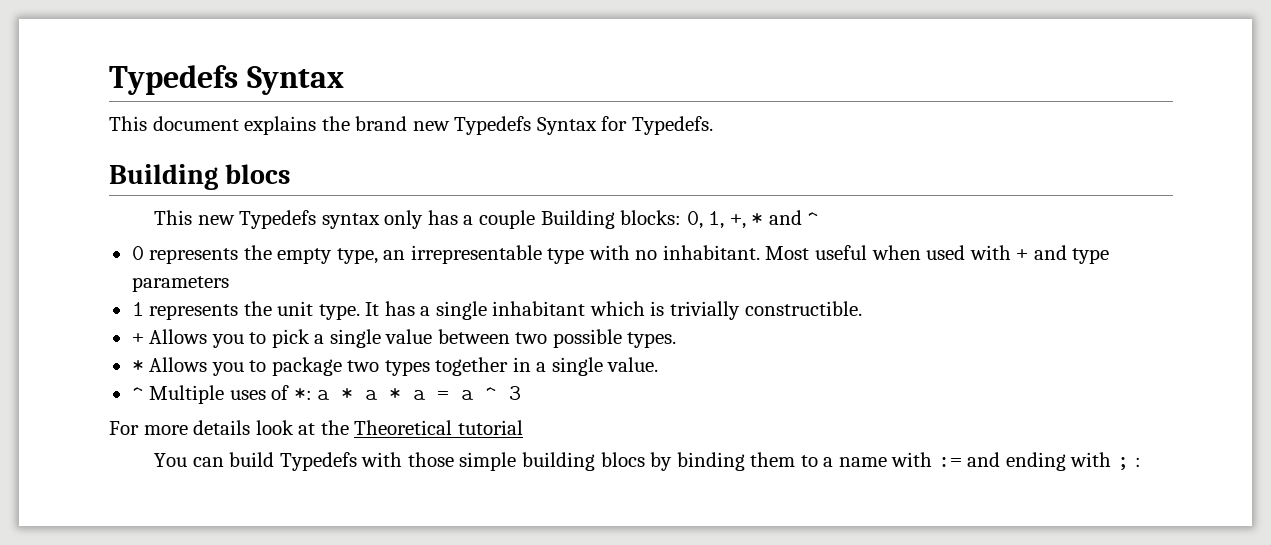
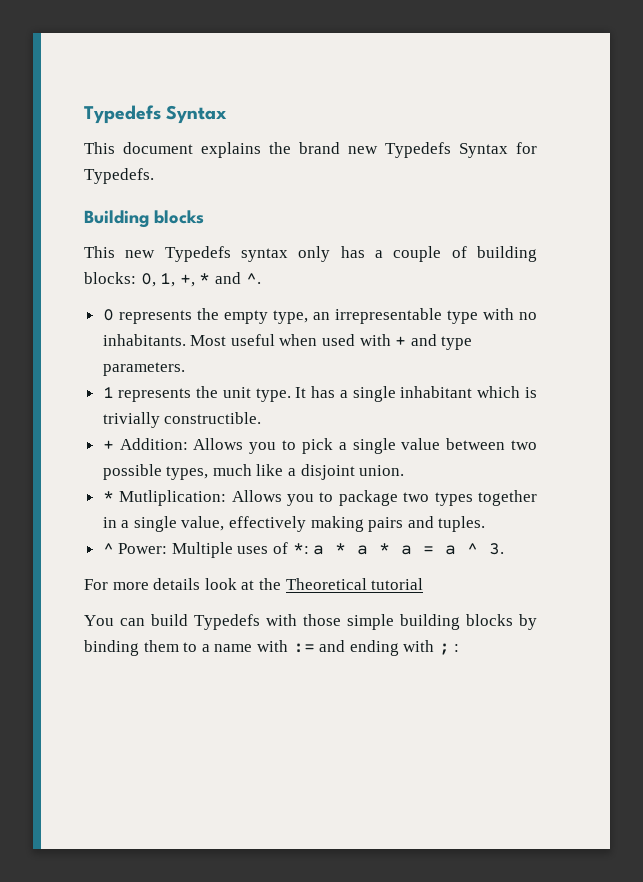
- Building blocs
+ Building blocks
- This new Typedefs syntax only has a couple Building blocks: 0, 1, +, * and ^
+ This new Typedefs syntax only has a couple of building blocks: 0, 1, +, * and ^.
- 0 represents the empty type, an irrepresentable type with no inhabitant.
+ 0 represents the empty type, an irrepresentable type with no inhabitants.
- Most useful when used with + and type parameters
+ Most useful when used with + and type parameters.
- + Allows you to pick a single value between two possible types.
- * Allows you to package two types together in a single value.
- ^ Multiple uses of *: a * a * a = a ^ 3
+ + Addition: Allows you to pick a single value between two possible types, much like a disjoint union.
+ * Mutliplication: Allows you to package two types together in a single value, effectively making pairs and tuples.
+ ^ Power: Multiple uses of *: a * a * a = a ^ 3.
- You can build Typedefs with those simple building blocs by binding them to a name with := and ending with ; :
+ You can build Typedefs with those simple building blocks by binding them to a name with := and ending with ; :

